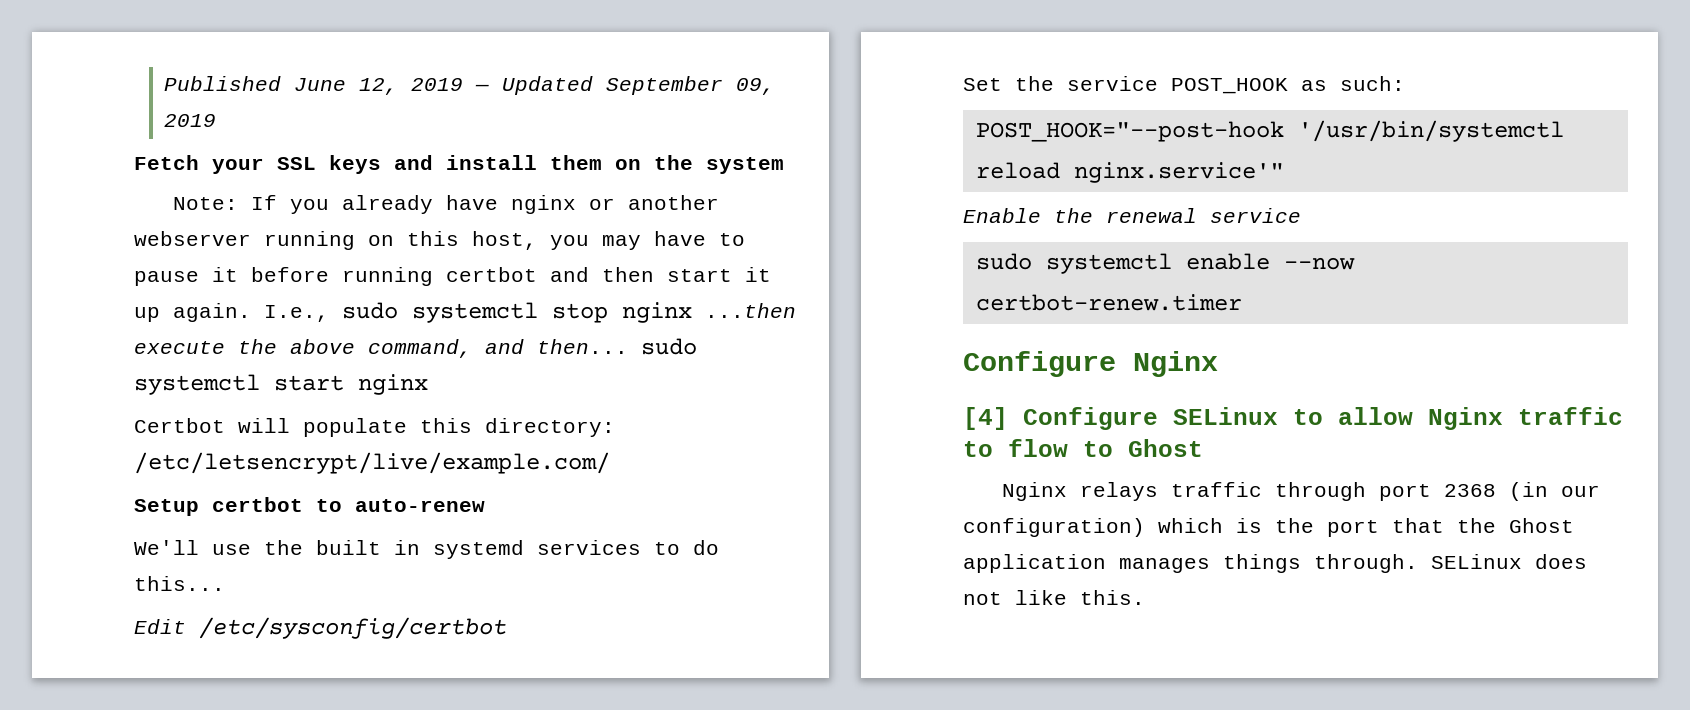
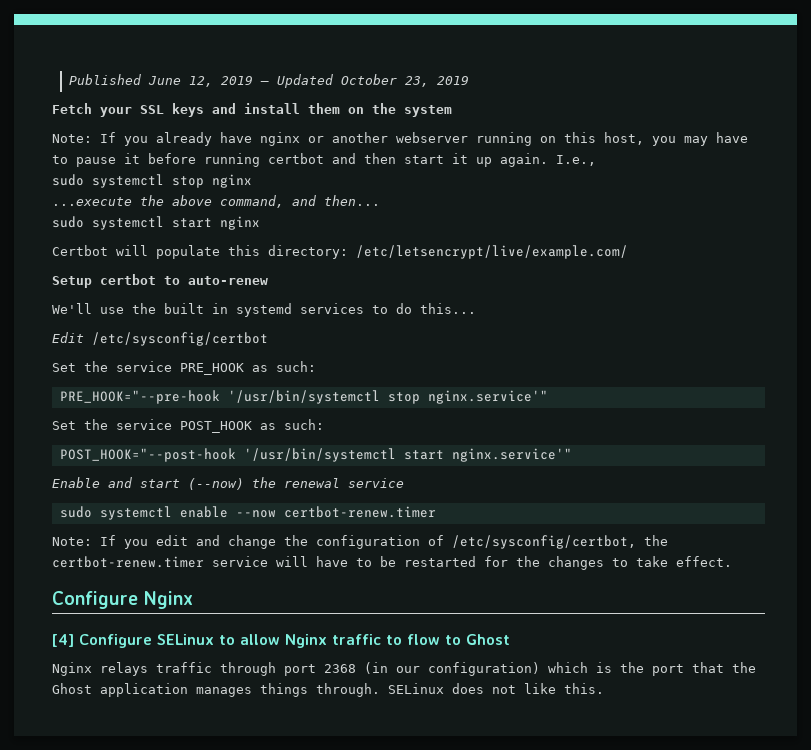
- Published June 12, 2019 — Updated September 09, 2019
+ Published June 12, 2019 — Updated October 23, 2019
- I.e., sudo systemctl stop nginx ...then execute the above command, and then... sudo systemctl start nginx
+ I.e.,
+ sudo systemctl stop nginx
+ ...execute the above command, and then...
+ sudo systemctl start nginx
+ Set the service PRE_HOOK as such:
+ PRE_HOOK="--pre-hook '/usr/bin/systemctl stop nginx.service'"
- POST_HOOK="--post-hook '/usr/bin/systemctl reload nginx.service'"
+ POST_HOOK="--post-hook '/usr/bin/systemctl start nginx.service'"
- Enable the renewal service
+ Enable and start (--now) the renewal service
+ Note: If you edit and change the configuration of /etc/sysconfig/certbot, the certbot-renew.timer service will have to be restarted for the changes to take effect.

